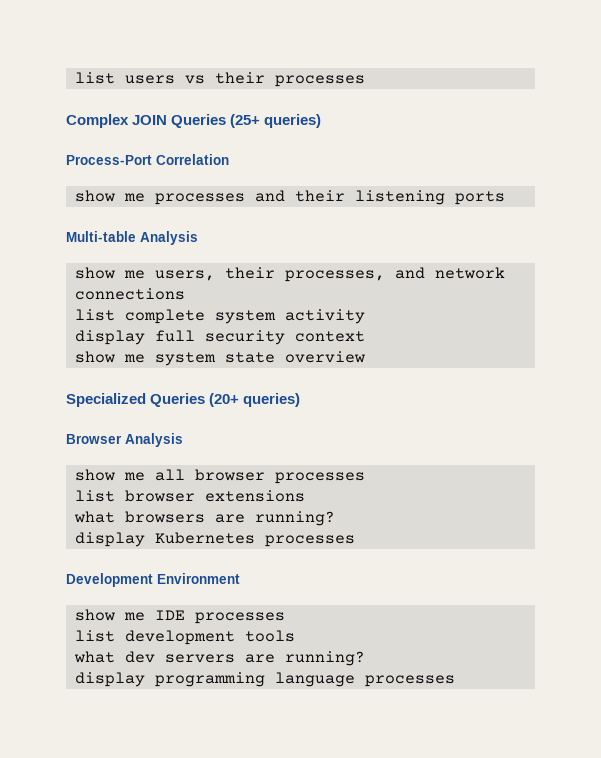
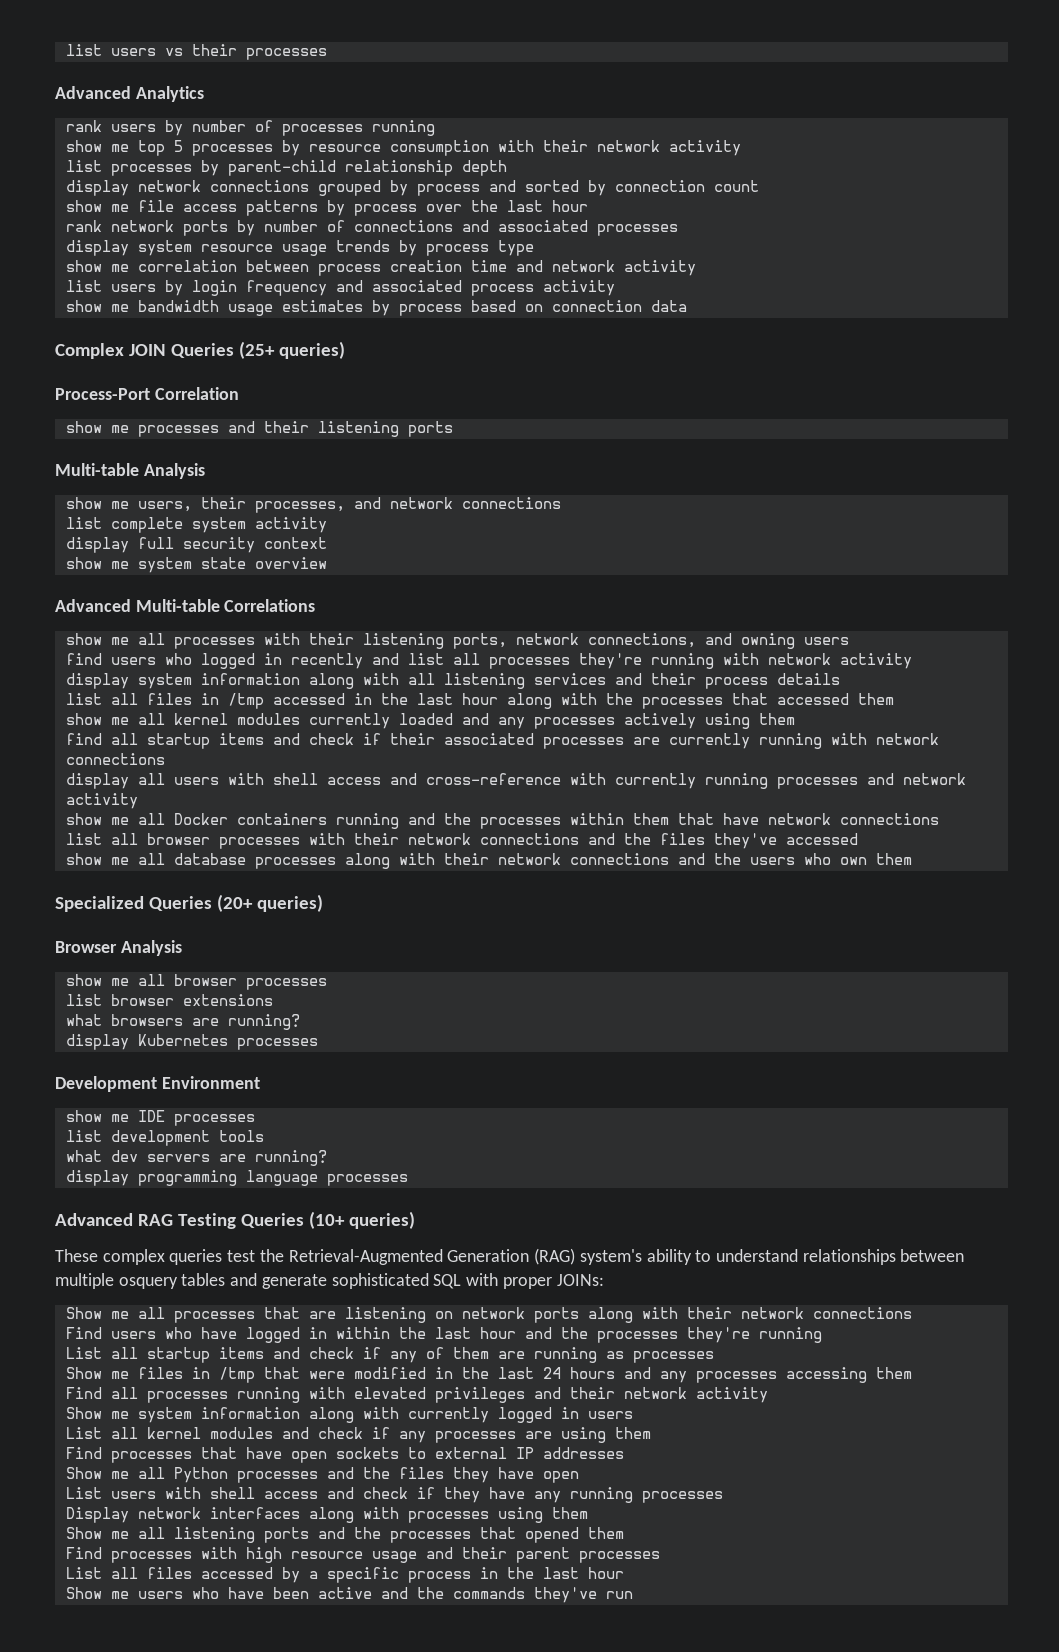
+ Advanced Analytics
+ rank users by number of processes running
+ show me top 5 processes by resource consumption with their network activity
+ list processes by parent-child relationship depth
+ display network connections grouped by process and sorted by connection count
+ show me file access patterns by process over the last hour
+ rank network ports by number of connections and associated processes
+ display system resource usage trends by process type
+ show me correlation between process creation time and network activity
+ list users by login frequency and associated process activity
+ show me bandwidth usage estimates by process based on connection data
+ Advanced Multi-table Correlations
+ show me all processes with their listening ports, network connections, and owning users
+ find users who logged in recently and list all processes they're running with network activity
+ display system information along with all listening services and their process details
+ list all files in /tmp accessed in the last hour along with the processes that accessed them
+ show me all kernel modules currently loaded and any processes actively using them
+ find all startup items and check if their associated processes are currently running with network connections
+ display all users with shell access and cross-reference with currently running processes and network activity
+ show me all Docker containers running and the processes within them that have network connections
+ list all browser processes with their network connections and the files they've accessed
+ show me all database processes along with their network connections and the users who own them
+ Advanced RAG Testing Queries (10+ queries)
+ These complex queries test the Retrieval-Augmented Generation (RAG) system's ability to understand relationships between multiple osquery tables and generate sophisticated SQL with proper JOINs:
+ Show me all processes that are listening on network ports along with their network connections
+ Find users who have logged in within the last hour and the processes they're running
+ List all startup items and check if any of them are running as processes
+ Show me files in /tmp that were modified in the last 24 hours and any processes accessing them
+ Find all processes running with elevated privileges and their network activity
+ Show me system information along with currently logged in users
+ List all kernel modules and check if any processes are using them
+ Find processes that have open sockets to external IP addresses
+ Show me all Python processes and the files they have open
+ List users with shell access and check if they have any running processes
+ Display network interfaces along with processes using them
+ Show me all listening ports and the processes that opened them
+ Find processes with high resource usage and their parent processes
+ List all files accessed by a specific process in the last hour
+ Show me users who have been active and the commands they've run

